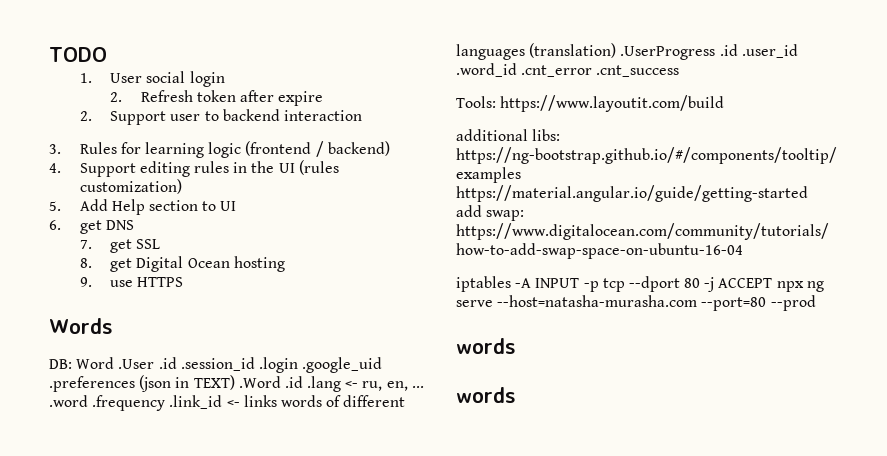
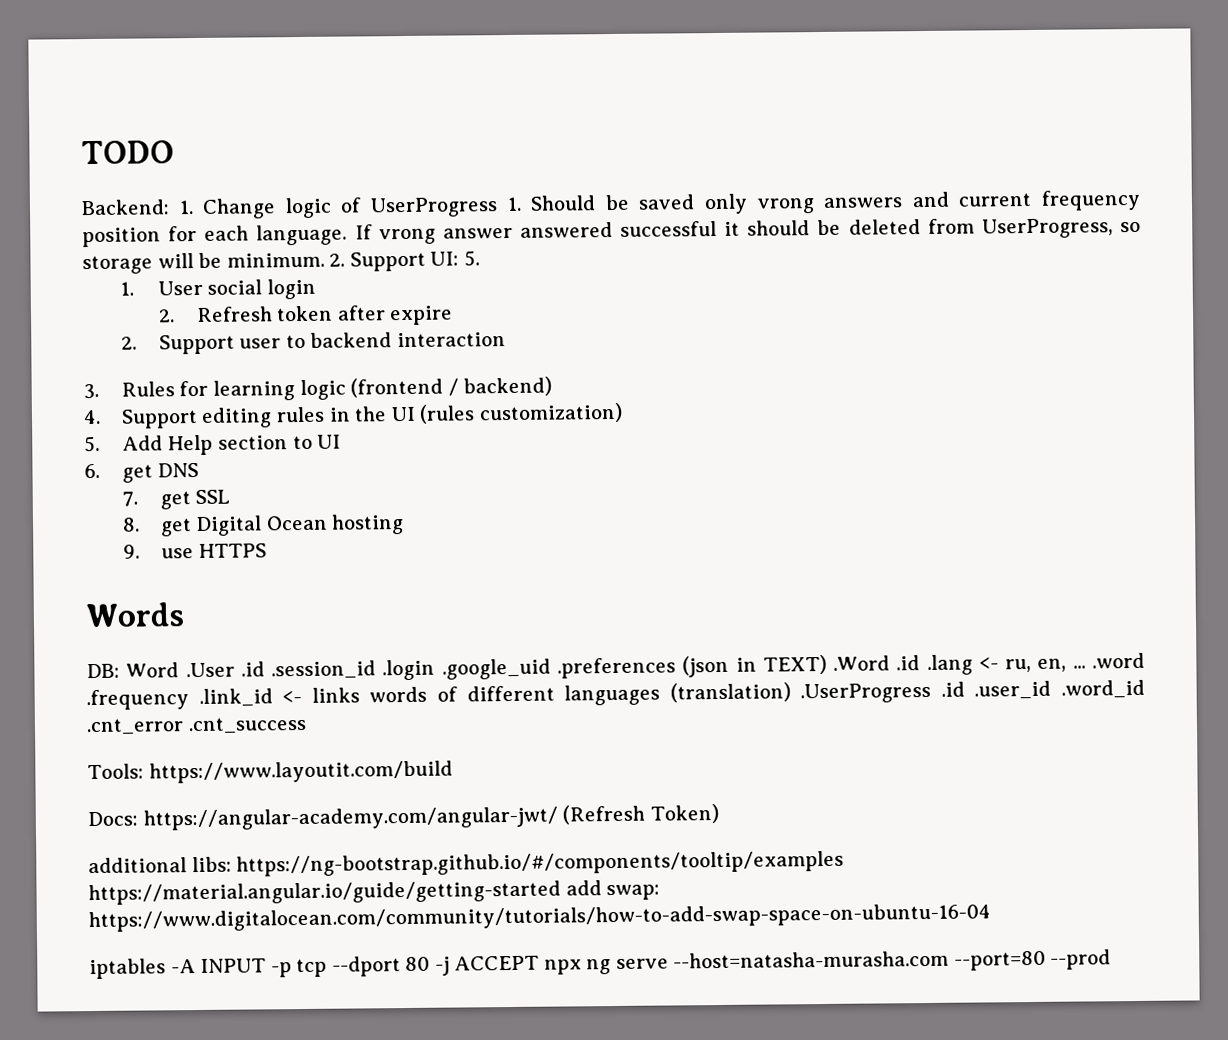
+ Backend: 1. Change logic of UserProgress 1. Should be saved only vrong answers and current frequency position for each language. If vrong answer answered successful it should be deleted from UserProgress, so storage will be minimum. 2. Support UI: 5.
+ Docs: https://angular-academy.com/angular-jwt/ (Refresh Token)
  iptables -A INPUT -p tcp --dport 80 -j ACCEPT npx ng serve --host=natasha-murasha.com --port=80 --prod
- words
- words

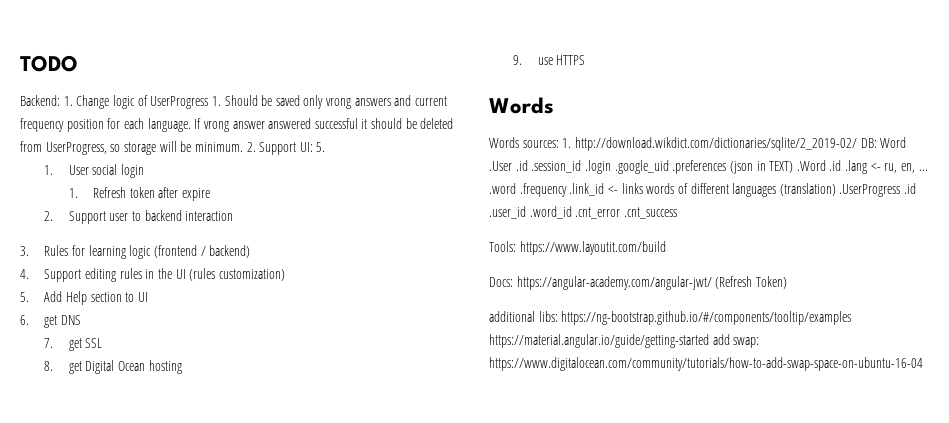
- 2. Refresh token after expire
+ 1. Refresh token after expire
- DB: Word .User .id .session_id .login .google_uid .preferences (json in TEXT) .Word .id .lang <- ru, en, ... .word .frequency .link_id <- links words of different languages (translation) .UserProgress .id .user_id .word_id .cnt_error .cnt_success
+ Words sources: 1. http://download.wikdict.com/dictionaries/sqlite/2_2019-02/ DB: Word .User .id .session_id .login .google_uid .preferences (json in TEXT) .Word .id .lang <- ru, en, ... .word .frequency .link_id <- links words of different languages (translation) .UserProgress .id .user_id .word_id .cnt_error .cnt_success
- iptables -A INPUT -p tcp --dport 80 -j ACCEPT npx ng serve --host=natasha-murasha.com --port=80 --prod

